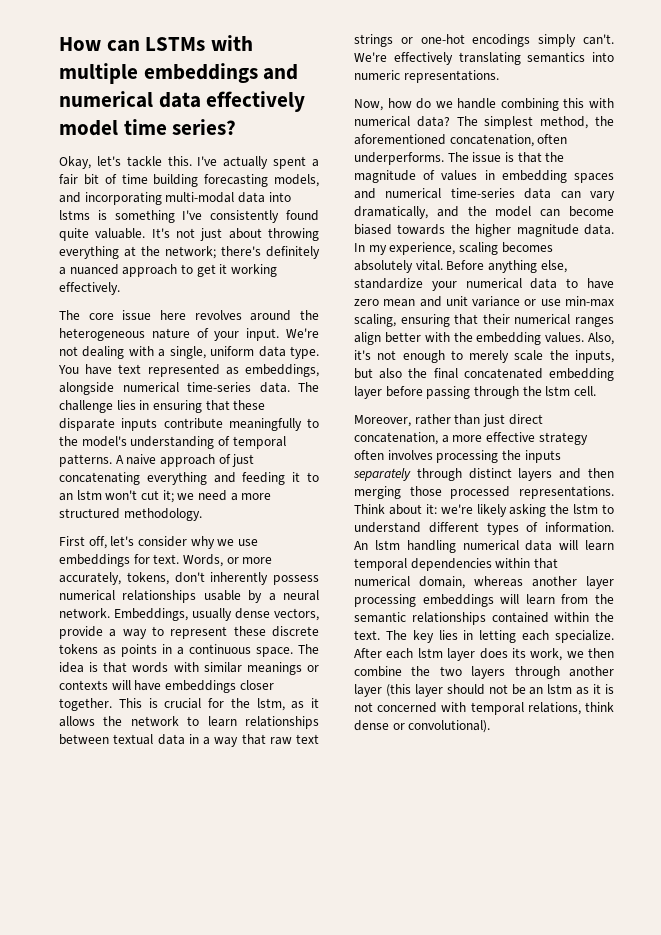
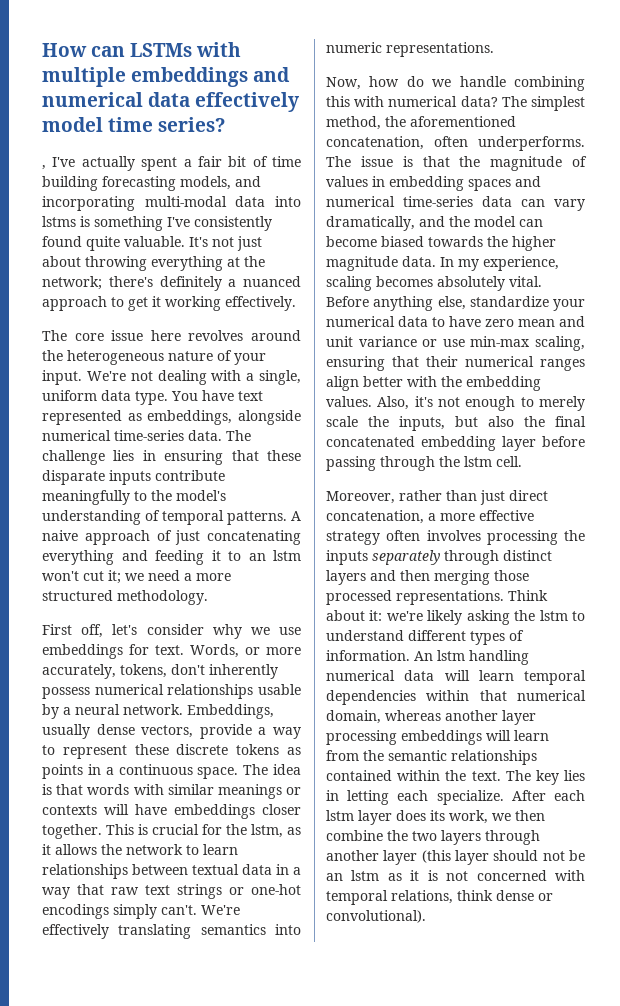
- Okay, let's tackle this. I've actually spent a fair bit of time building forecasting models, and incorporating multi-modal data into lstms is something I've consistently found quite valuable.
+ , I've actually spent a fair bit of time building forecasting models, and incorporating multi-modal data into lstms is something I've consistently found quite valuable.

